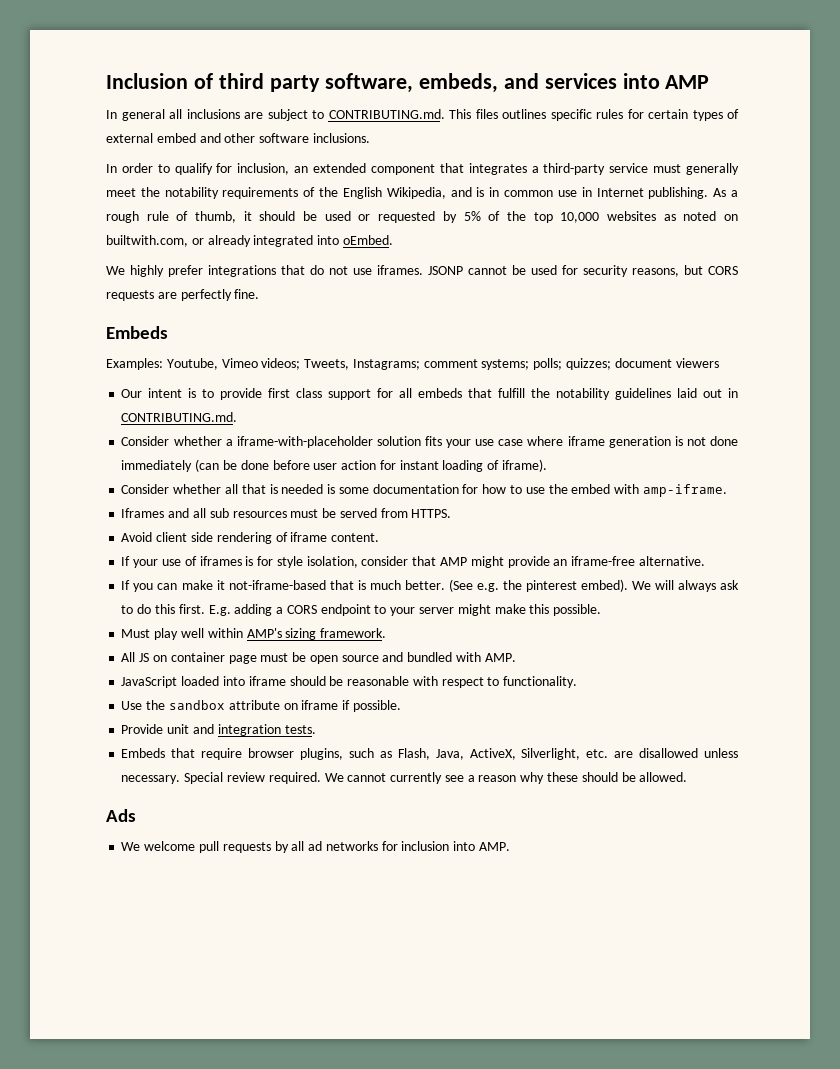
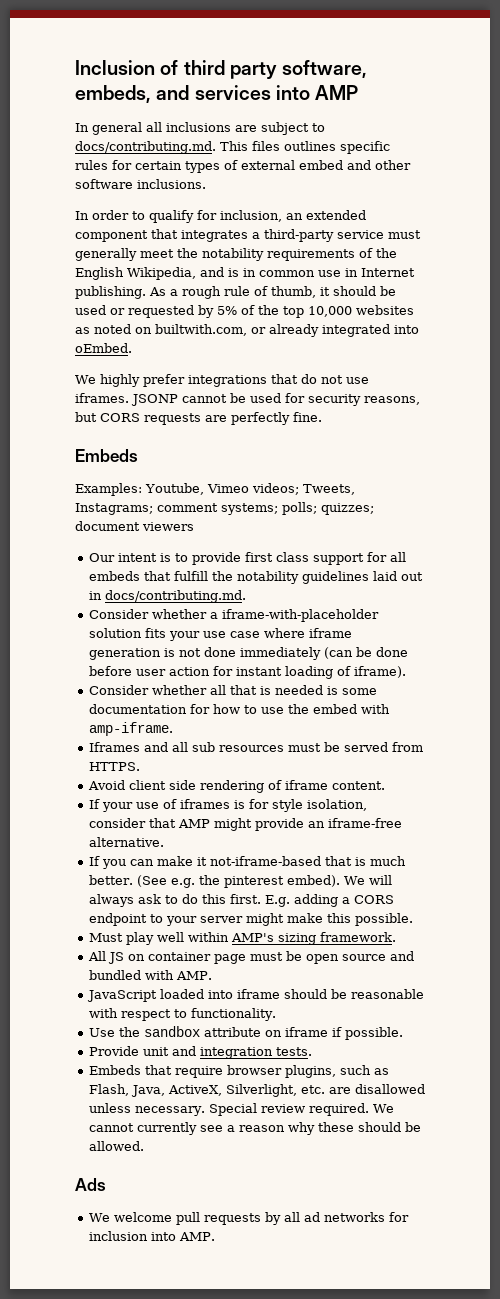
- In general all inclusions are subject to CONTRIBUTING.md. This files outlines specific rules for certain types of external embed and other software inclusions.
+ In general all inclusions are subject to docs/contributing.md. This files outlines specific rules for certain types of external embed and other software inclusions.
- Our intent is to provide first class support for all embeds that fulfill the notability guidelines laid out in CONTRIBUTING.md.
+ Our intent is to provide first class support for all embeds that fulfill the notability guidelines laid out in docs/contributing.md.

